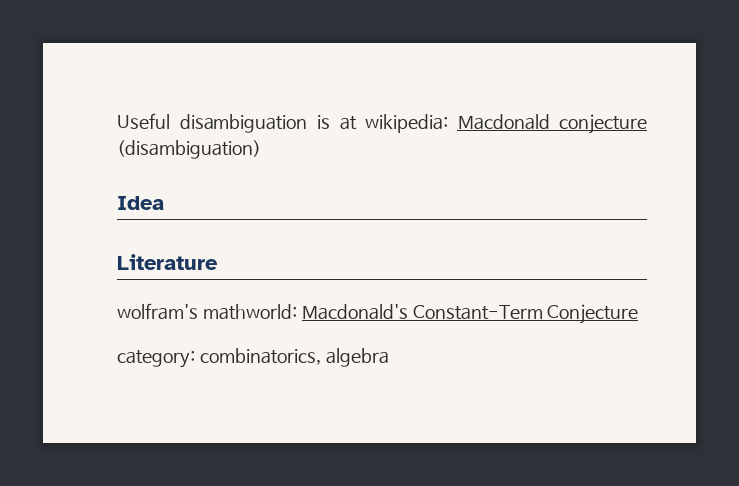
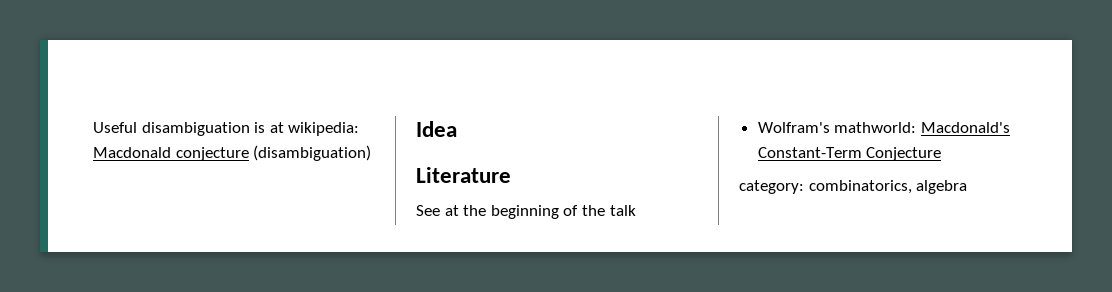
- wolfram's mathworld: Macdonald's Constant-Term Conjecture
+ See at the beginning of the talk
+ Wolfram's mathworld: Macdonald's Constant-Term Conjecture

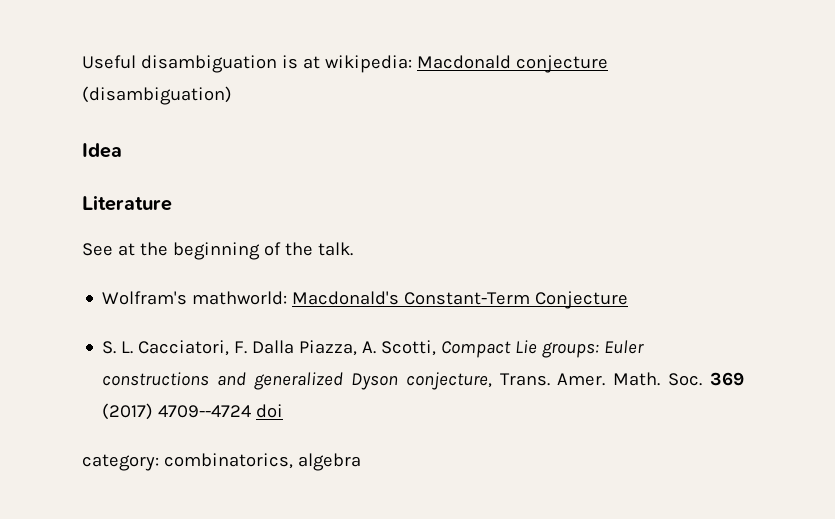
- See at the beginning of the talk
+ See at the beginning of the talk.
+ S. L. Cacciatori, F. Dalla Piazza, A. Scotti, Compact Lie groups: Euler constructions and generalized Dyson conjecture, Trans. Amer. Math. Soc. 369 (2017) 4709--4724 doi

